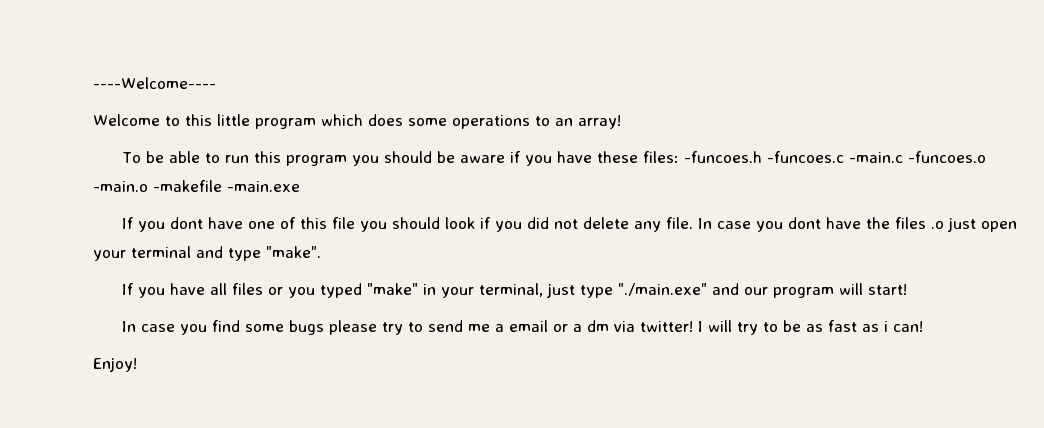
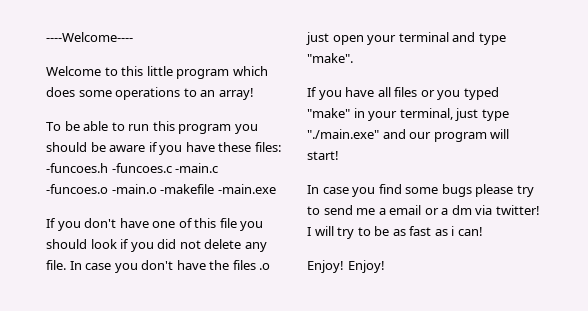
- If you dont have one of this file you should look if you did not delete any file.
+ If you don't have one of this file you should look if you did not delete any file.
- In case you dont have the files .o just open your terminal and type "make".
+ In case you don't have the files .o just open your terminal and type "make".
- Enjoy!
+ Enjoy! Enjoy!

